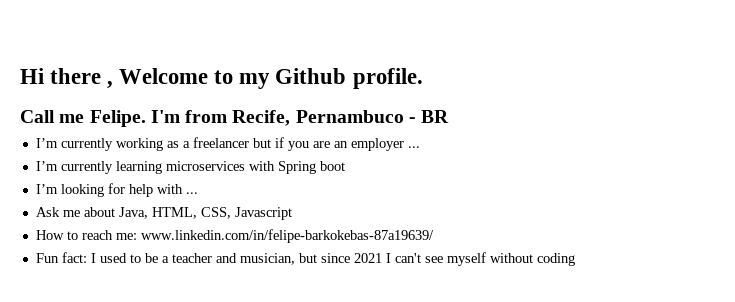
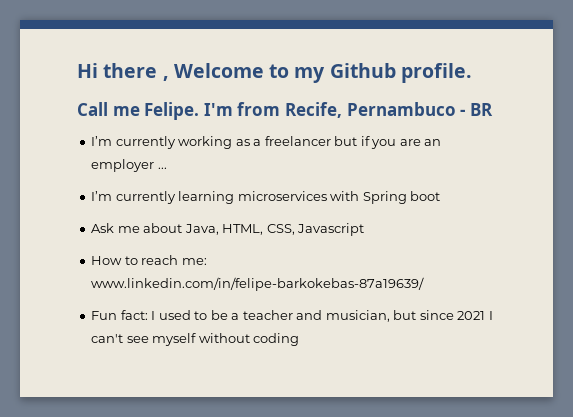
- I’m looking for help with ...

